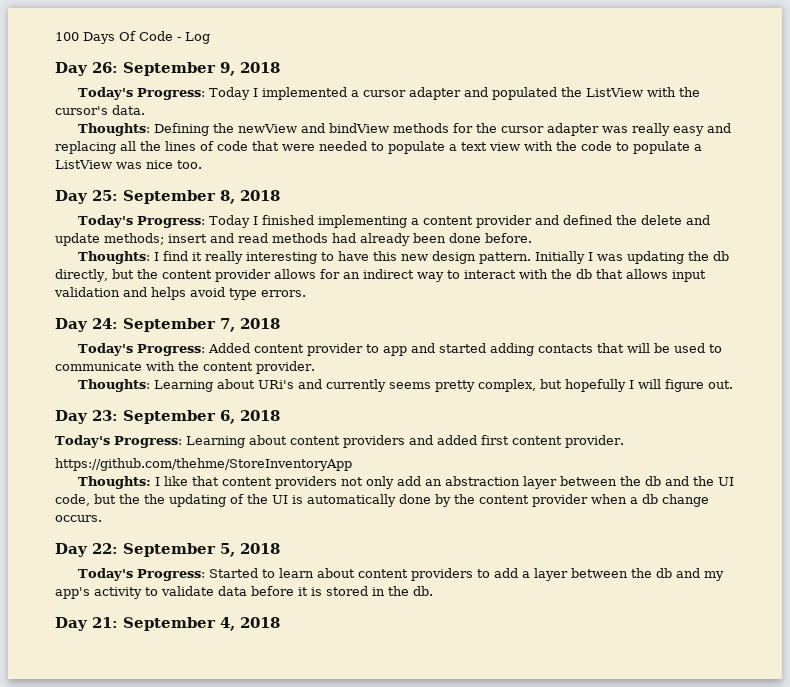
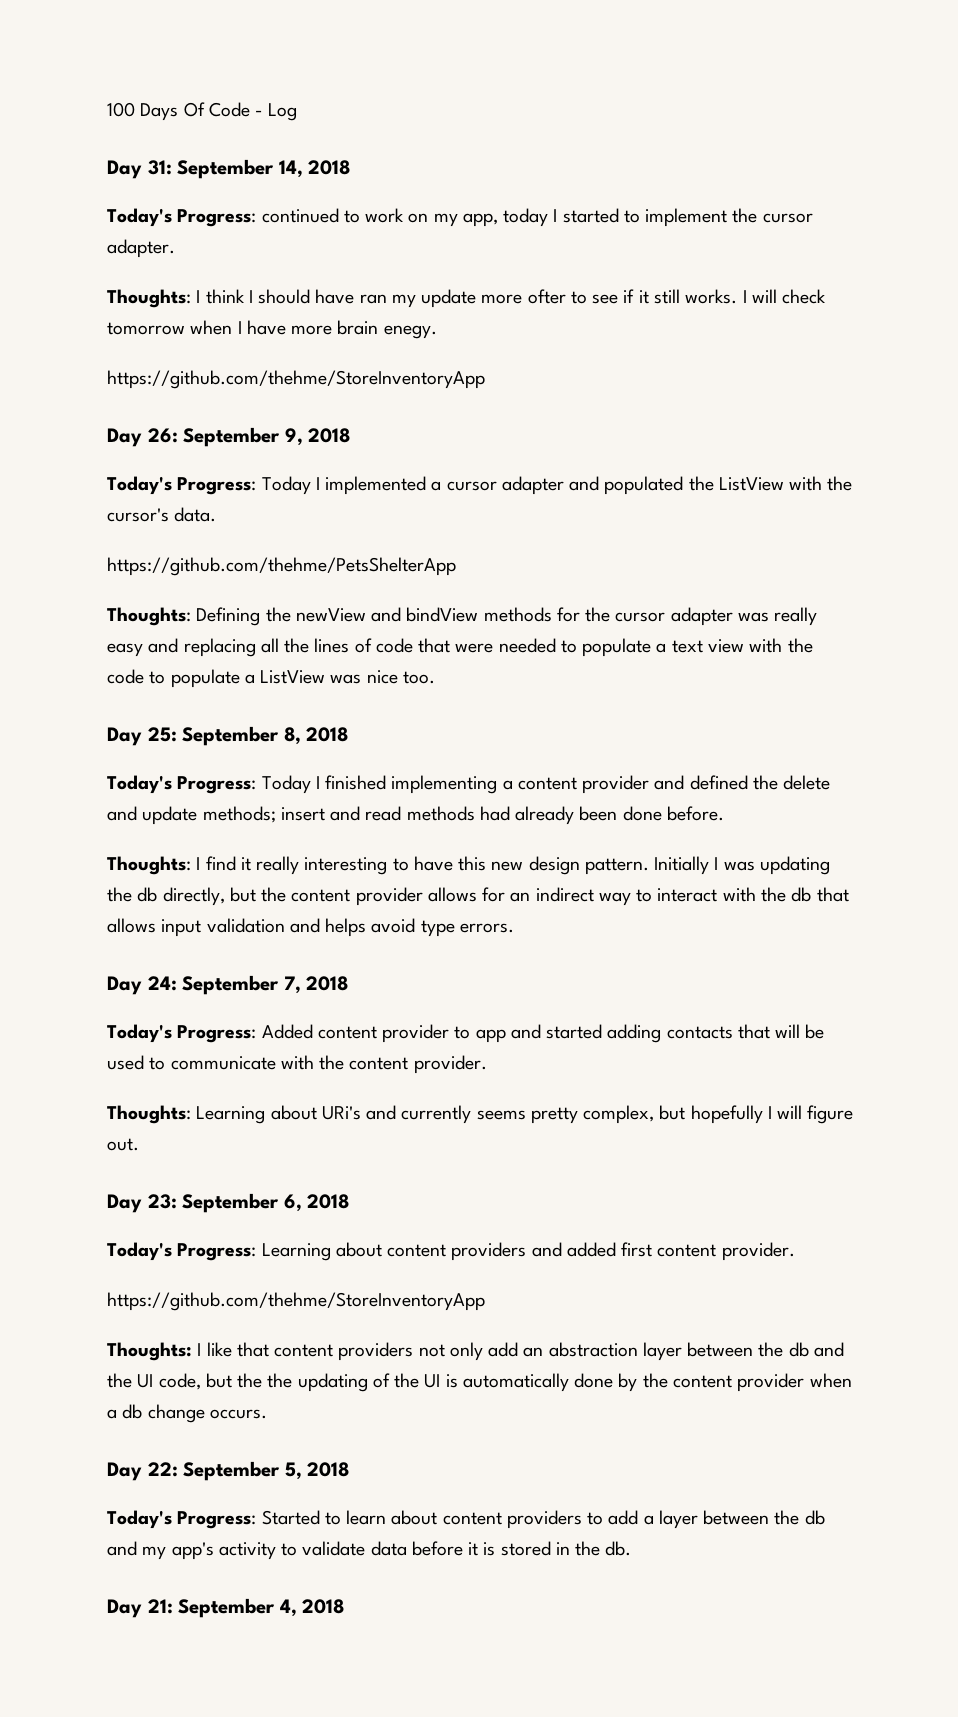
+ Day 31: September 14, 2018
+ Today's Progress: continued to work on my app, today I started to implement the cursor adapter.
+ Thoughts: I think I should have ran my update more ofter to see if it still works. I will check tomorrow when I have more brain enegy.
+ https://github.com/thehme/StoreInventoryApp
+ https://github.com/thehme/PetsShelterApp

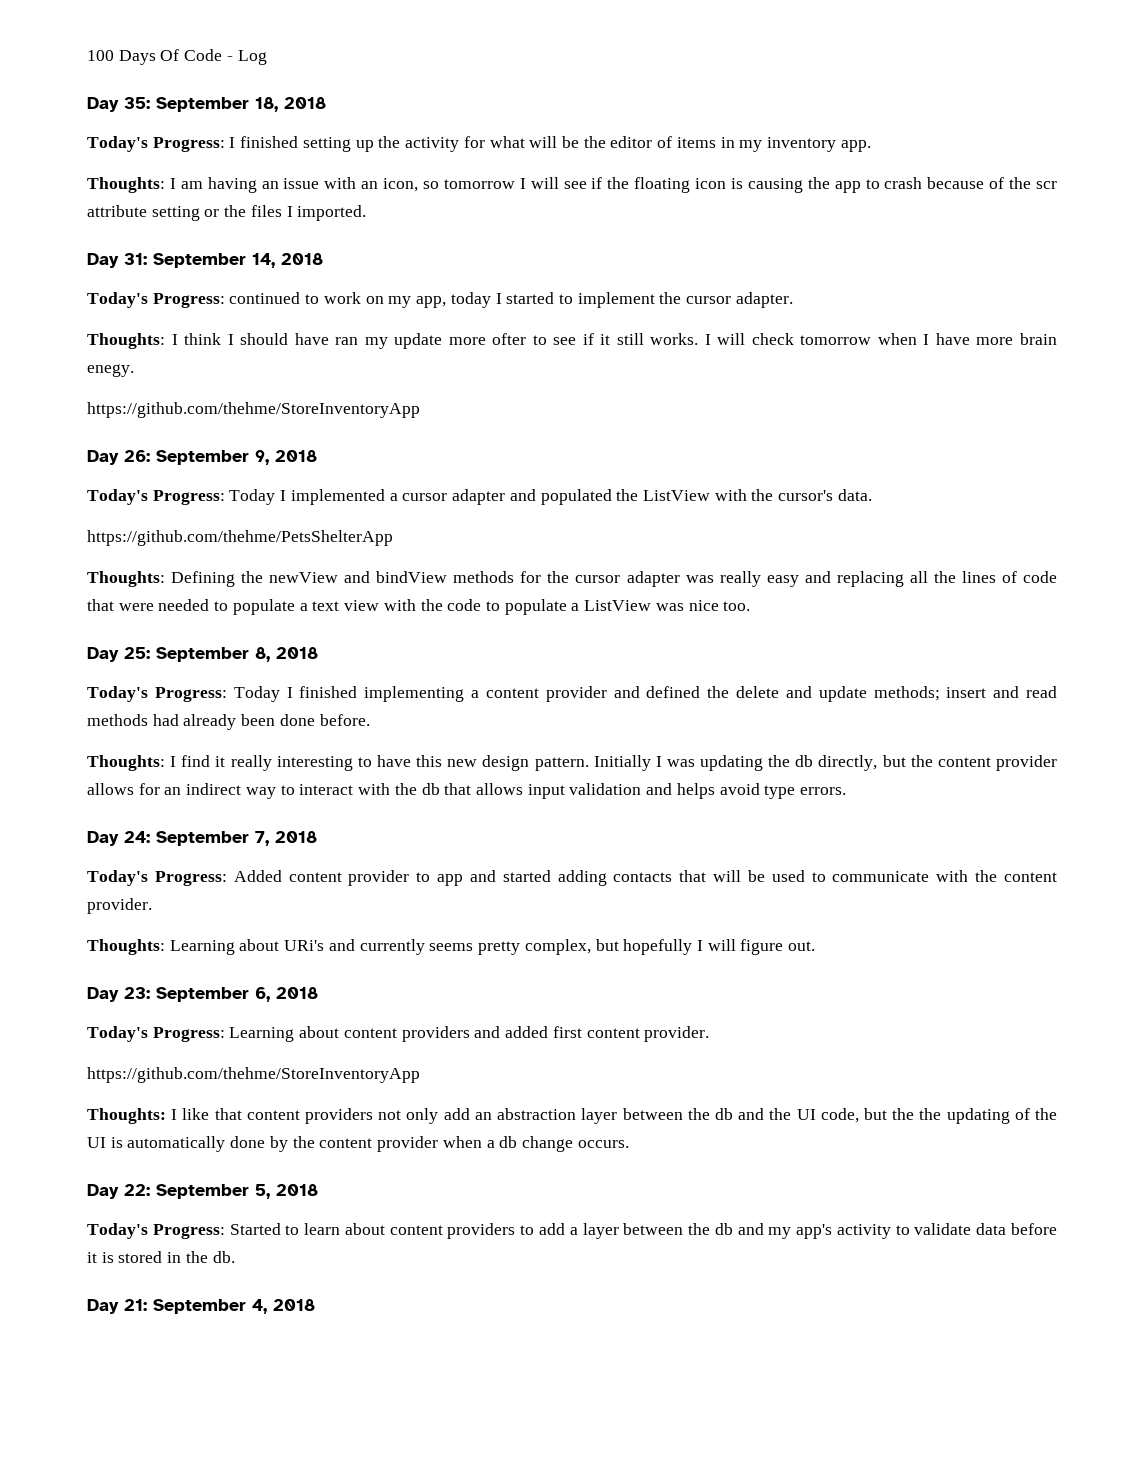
+ Day 35: September 18, 2018
+ Today's Progress: I finished setting up the activity for what will be the editor of items in my inventory app.
+ Thoughts: I am having an issue with an icon, so tomorrow I will see if the floating icon is causing the app to crash because of the scr attribute setting or the files I imported.

